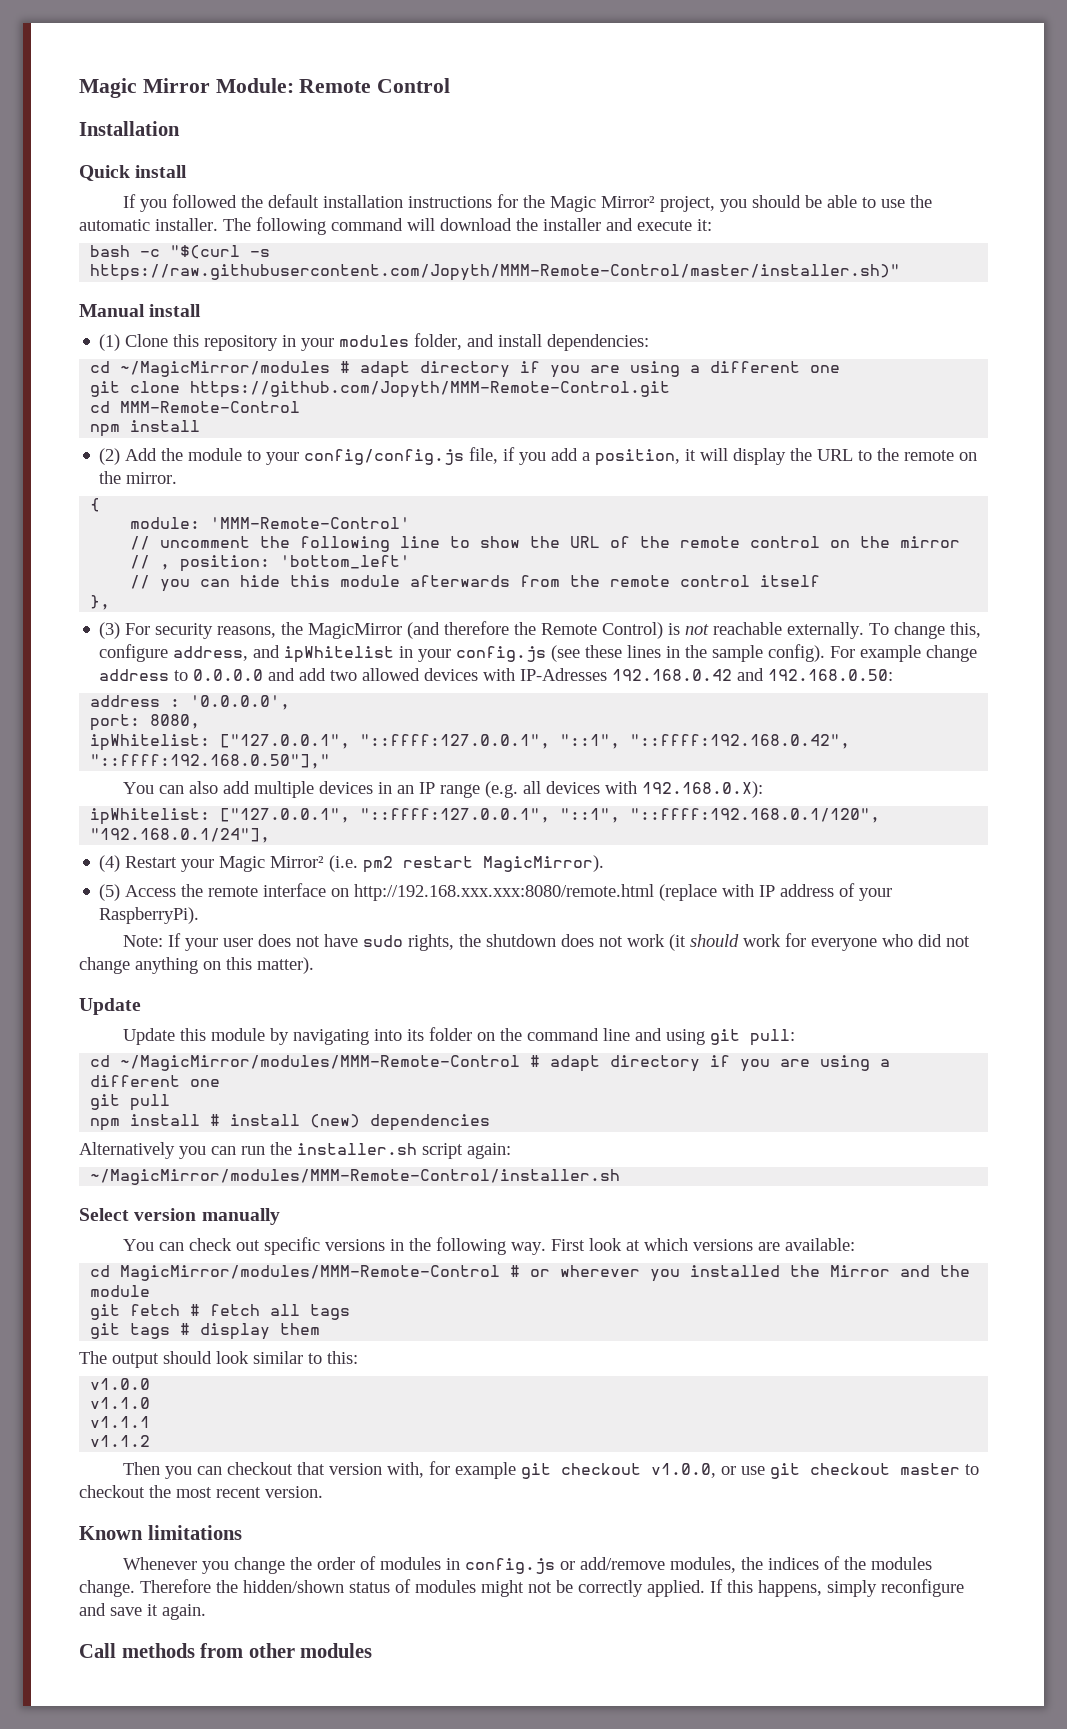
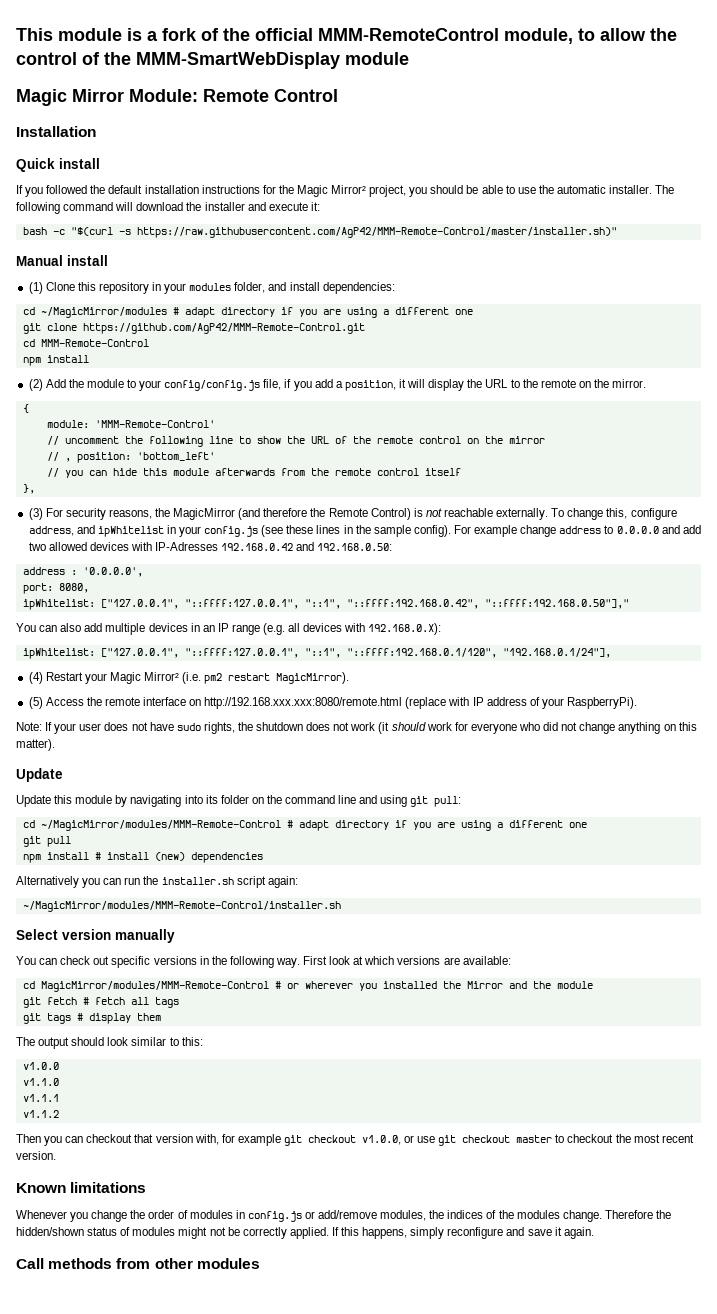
+ This module is a fork of the official MMM-RemoteControl module, to allow the control of the MMM-SmartWebDisplay module
- bash -c "$(curl -s https://raw.githubusercontent.com/Jopyth/MMM-Remote-Control/master/installer.sh)"
+ bash -c "$(curl -s https://raw.githubusercontent.com/AgP42/MMM-Remote-Control/master/installer.sh)"
- git clone https://github.com/Jopyth/MMM-Remote-Control.git
+ git clone https://github.com/AgP42/MMM-Remote-Control.git

